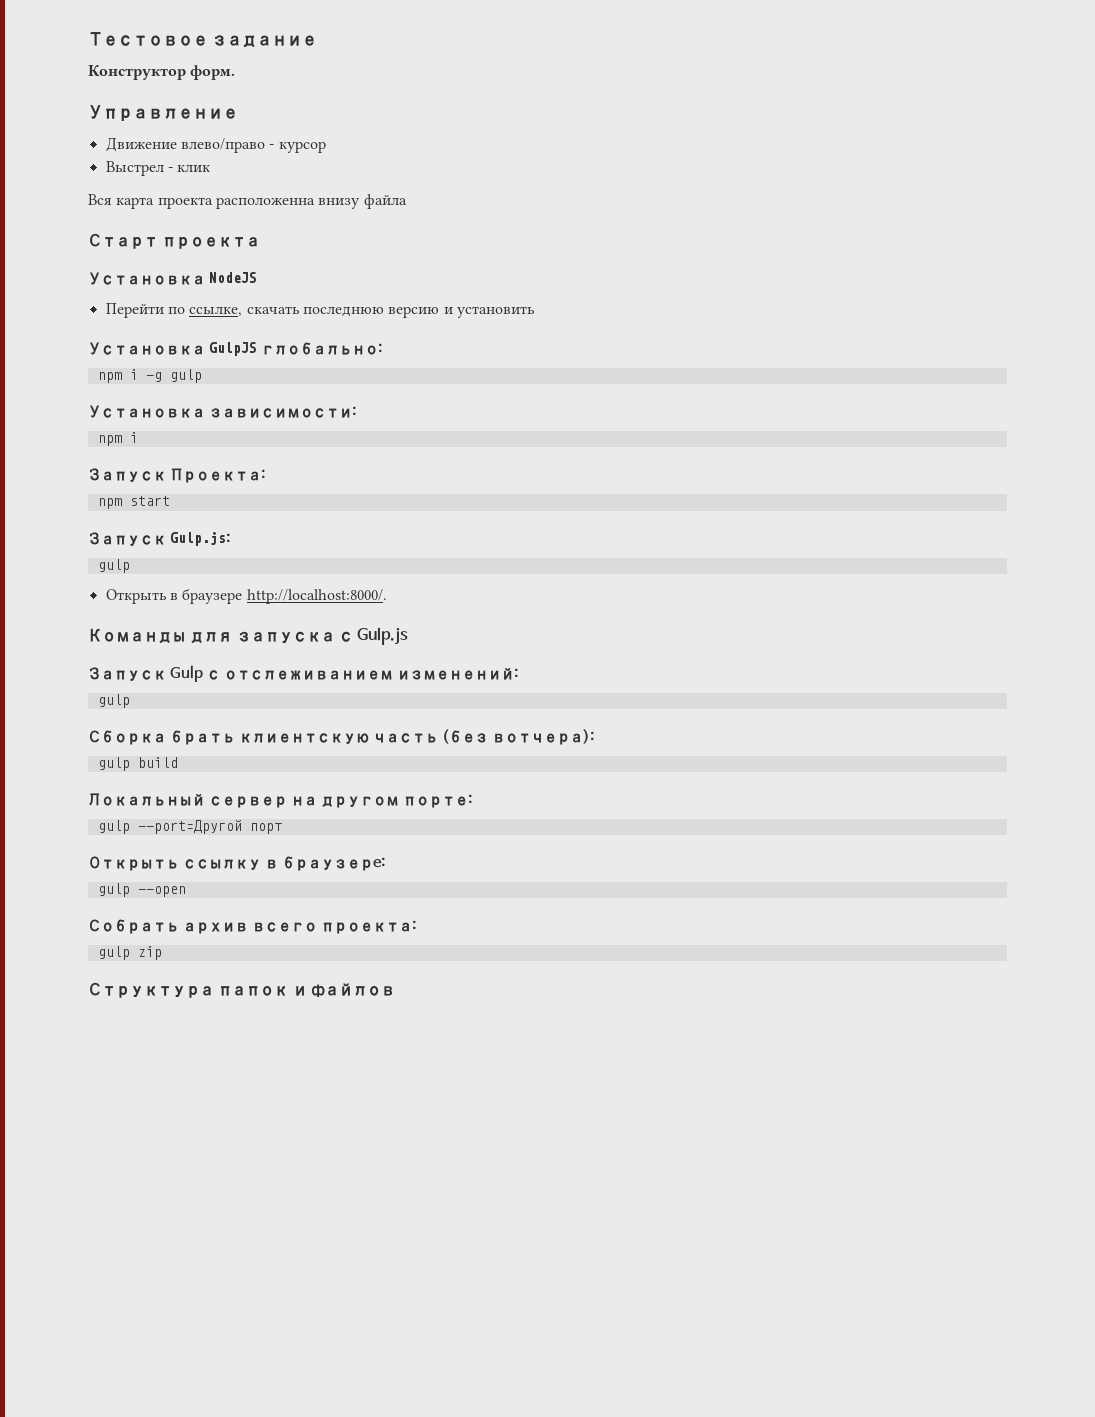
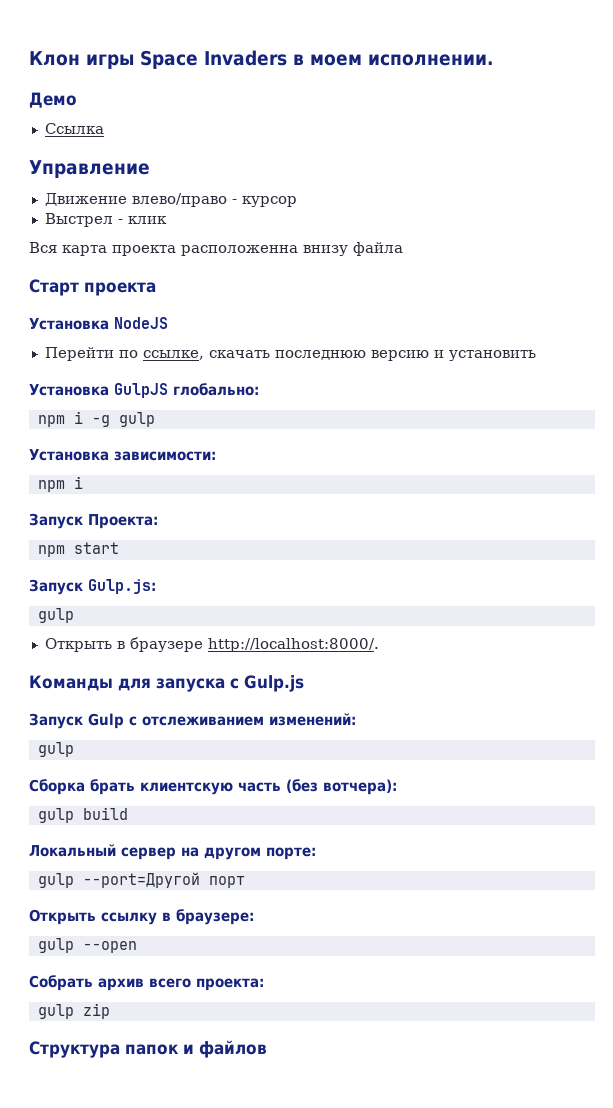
- Тестовое задание
- Конструктор форм.
+ Клон игры Space Invaders в моем исполнении.
+ Демо
+ Ссылка

